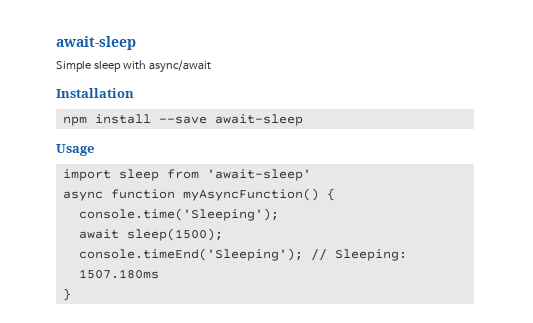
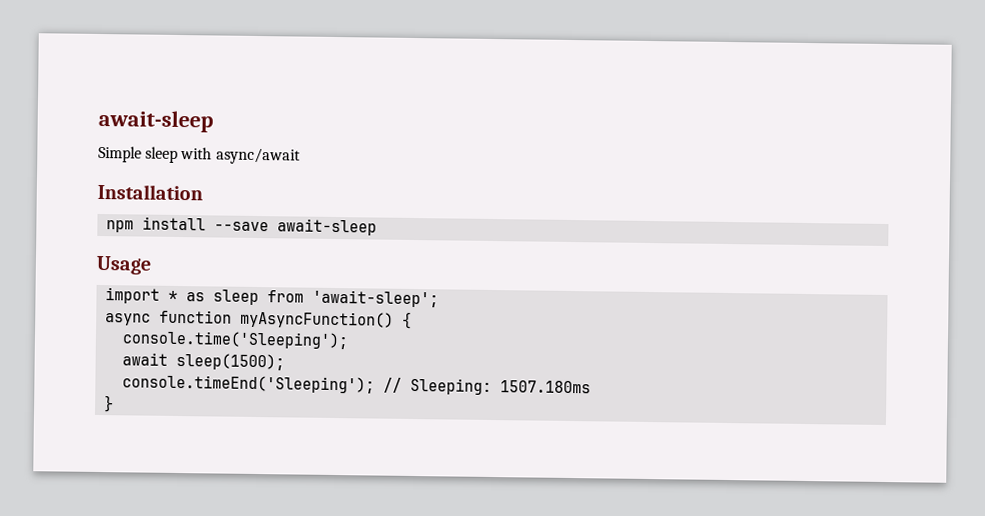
- import sleep from 'await-sleep'
+ import * as sleep from 'await-sleep';

